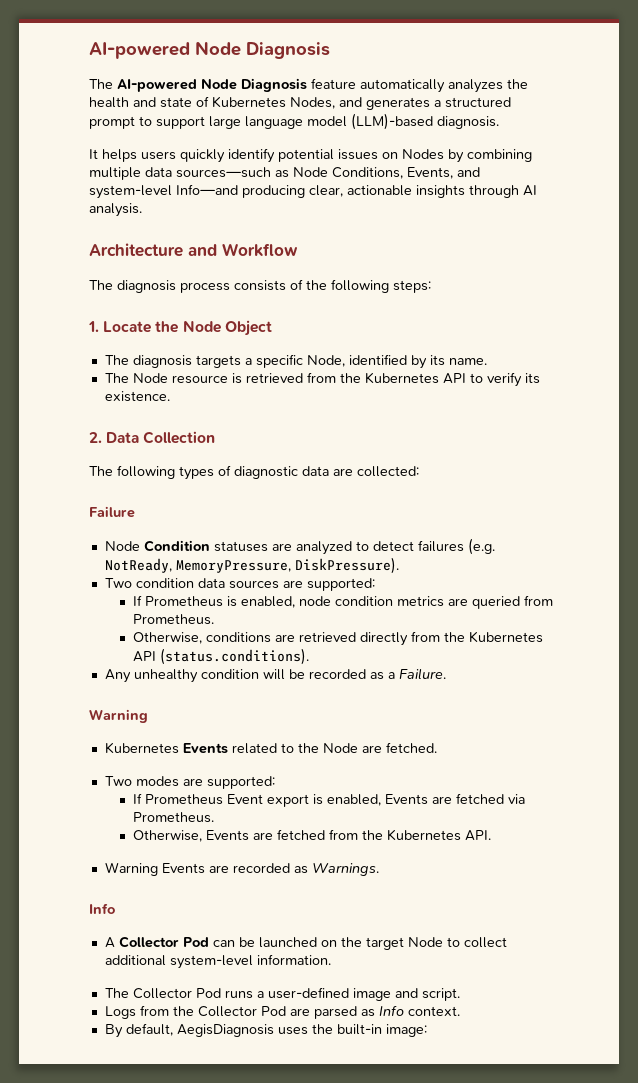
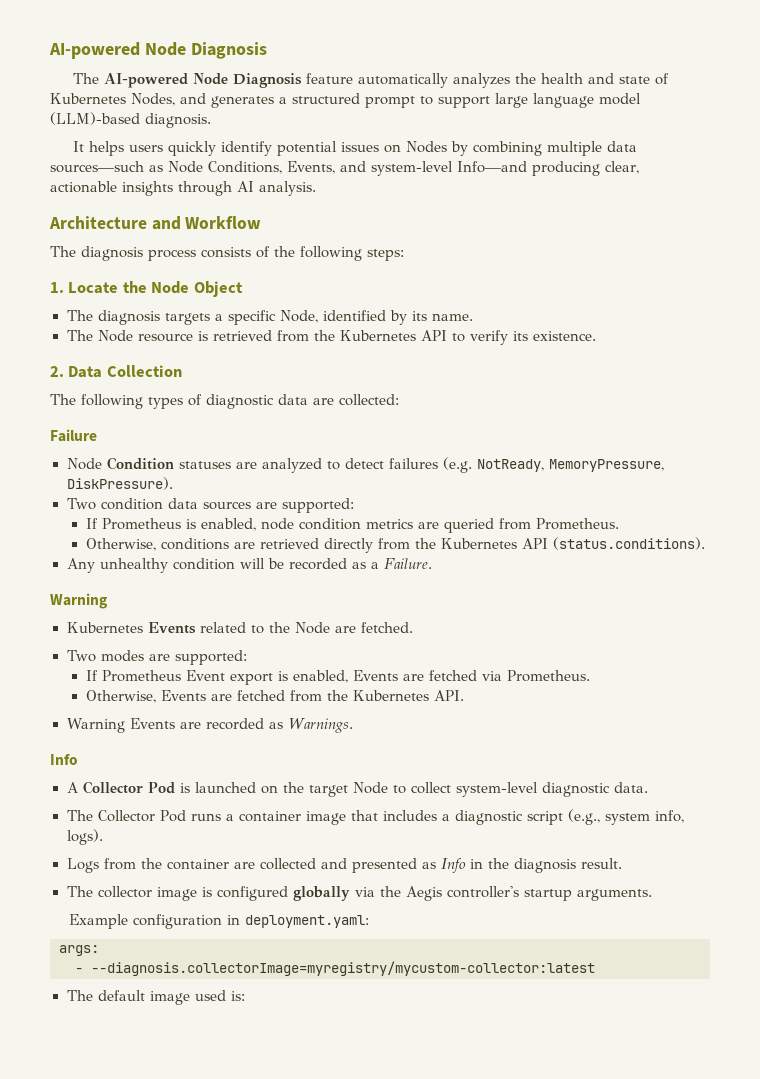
- A Collector Pod can be launched on the target Node to collect additional system-level information.
+ A Collector Pod is launched on the target Node to collect system-level diagnostic data.
- The Collector Pod runs a user-defined image and script.
- Logs from the Collector Pod are parsed as Info context.
- By default, AegisDiagnosis uses the built-in image:
+ The Collector Pod runs a container image that includes a diagnostic script (e.g., system info, logs).
+ Logs from the container are collected and presented as Info in the diagnosis result.
+ The collector image is configured globally via the Aegis controller's startup arguments.
+ Example configuration in deployment.yaml:
+ args:
+ - --diagnosis.collectorImage=myregistry/mycustom-collector:latest
+ The default image used is:

